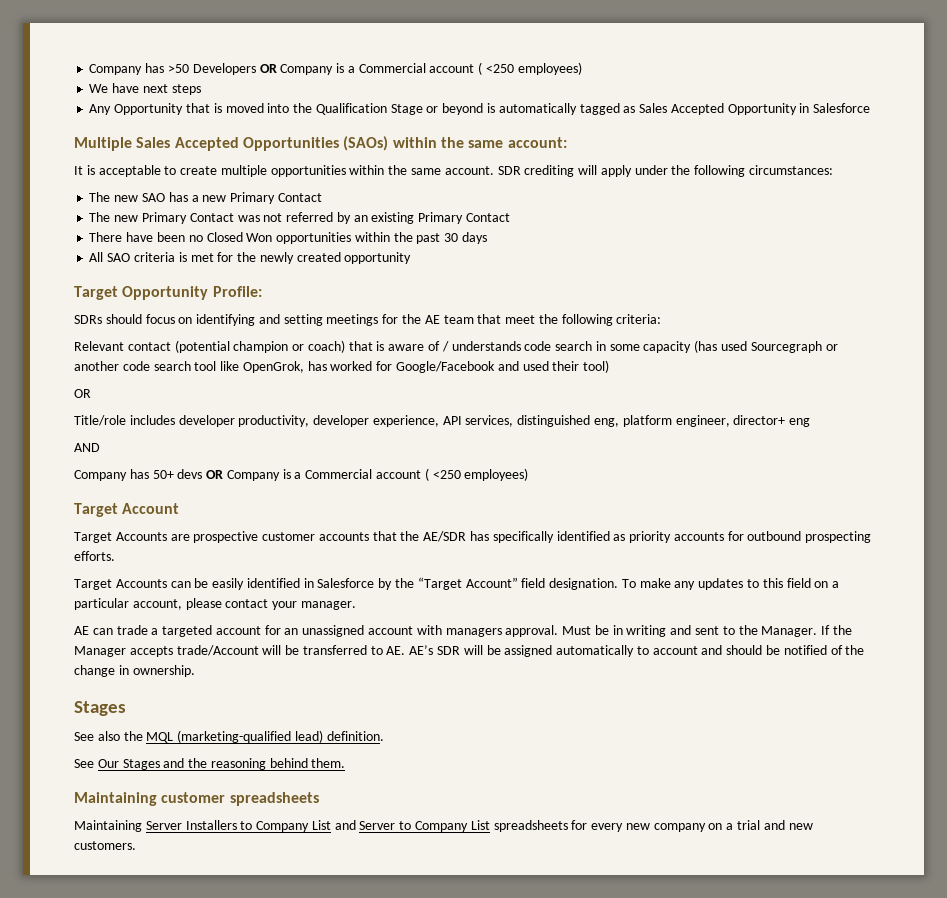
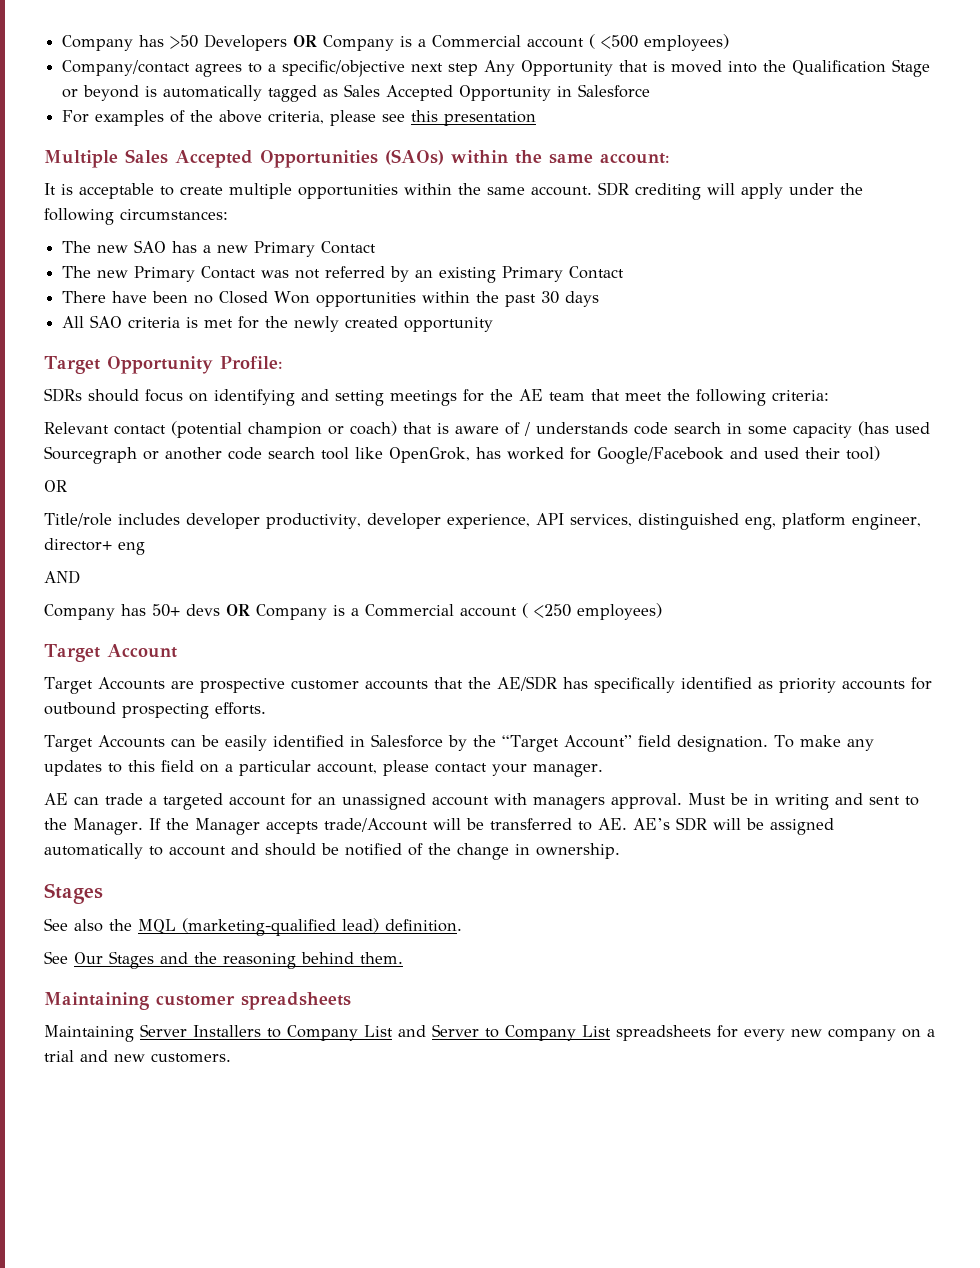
- Company has >50 Developers OR Company is a Commercial account ( <250 employees)
- We have next steps
- Any Opportunity that is moved into the Qualification Stage or beyond is automatically tagged as Sales Accepted Opportunity in Salesforce
+ Company has >50 Developers OR Company is a Commercial account ( <500 employees)
+ Company/contact agrees to a specific/objective next step Any Opportunity that is moved into the Qualification Stage or beyond is automatically tagged as Sales Accepted Opportunity in Salesforce
+ For examples of the above criteria, please see this presentation

